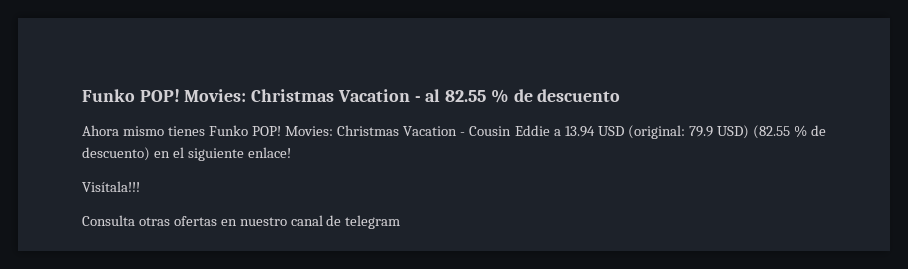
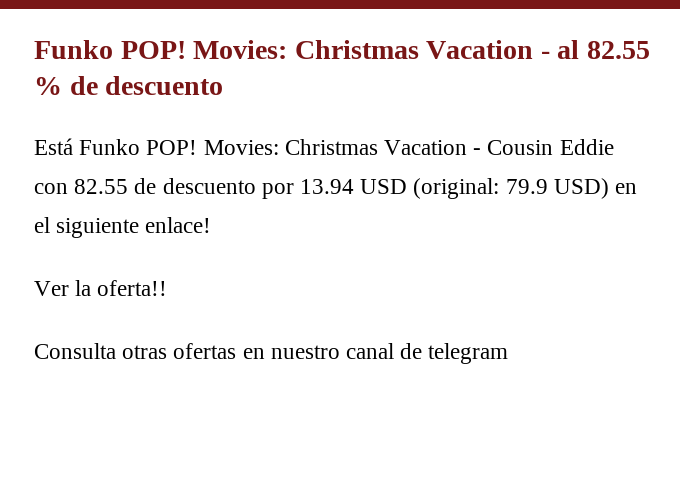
- Ahora mismo tienes Funko POP!
+ Está Funko POP!
- Movies: Christmas Vacation - Cousin Eddie a 13.94 USD (original: 79.9 USD) (82.55 % de descuento) en el siguiente enlace!
+ Movies: Christmas Vacation - Cousin Eddie con 82.55 de descuento por 13.94 USD (original: 79.9 USD) en el siguiente enlace!
- Visítala!!!
+ Ver la oferta!!

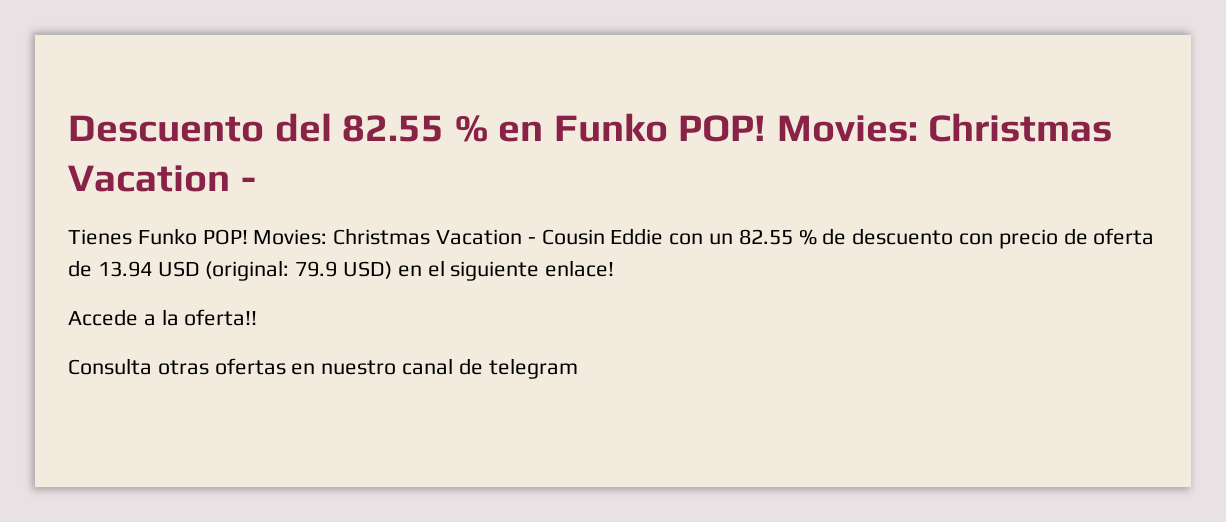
- Funko POP! Movies: Christmas Vacation - al 82.55 % de descuento
- Está Funko POP!
+ Descuento del 82.55 % en Funko POP! Movies: Christmas Vacation -
+ Tienes Funko POP!
- Movies: Christmas Vacation - Cousin Eddie con 82.55 de descuento por 13.94 USD (original: 79.9 USD) en el siguiente enlace!
+ Movies: Christmas Vacation - Cousin Eddie con un 82.55 % de descuento con precio de oferta de 13.94 USD (original: 79.9 USD) en el siguiente enlace!
- Ver la oferta!!
+ Accede a la oferta!!

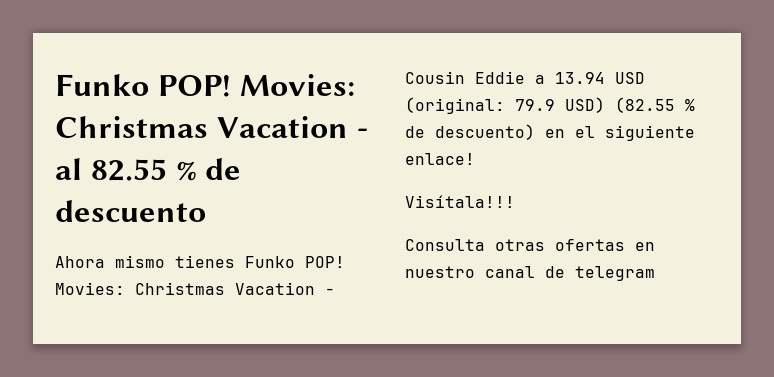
- Descuento del 82.55 % en Funko POP! Movies: Christmas Vacation -
- Tienes Funko POP!
+ Funko POP! Movies: Christmas Vacation - al 82.55 % de descuento
+ Ahora mismo tienes Funko POP!
- Movies: Christmas Vacation - Cousin Eddie con un 82.55 % de descuento con precio de oferta de 13.94 USD (original: 79.9 USD) en el siguiente enlace!
+ Movies: Christmas Vacation - Cousin Eddie a 13.94 USD (original: 79.9 USD) (82.55 % de descuento) en el siguiente enlace!
- Accede a la oferta!!
+ Visítala!!!

